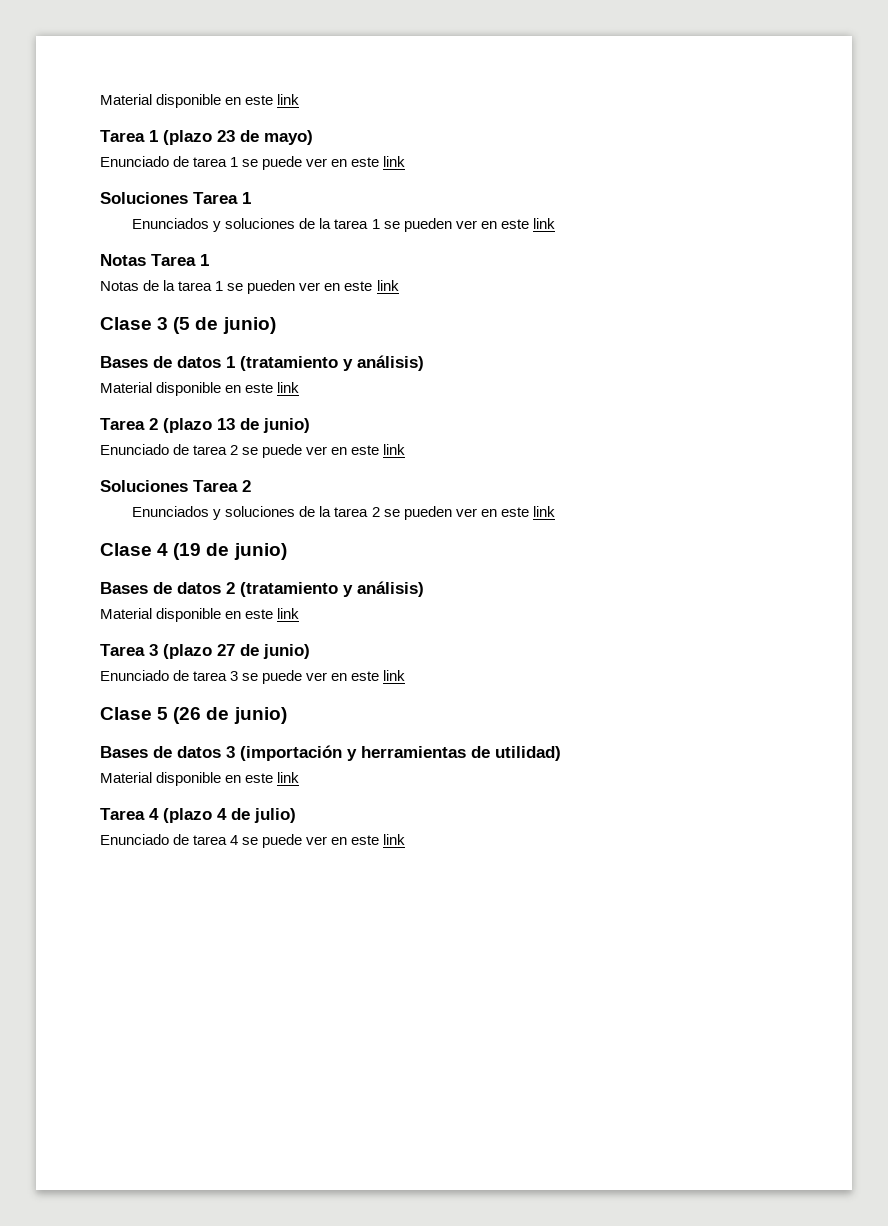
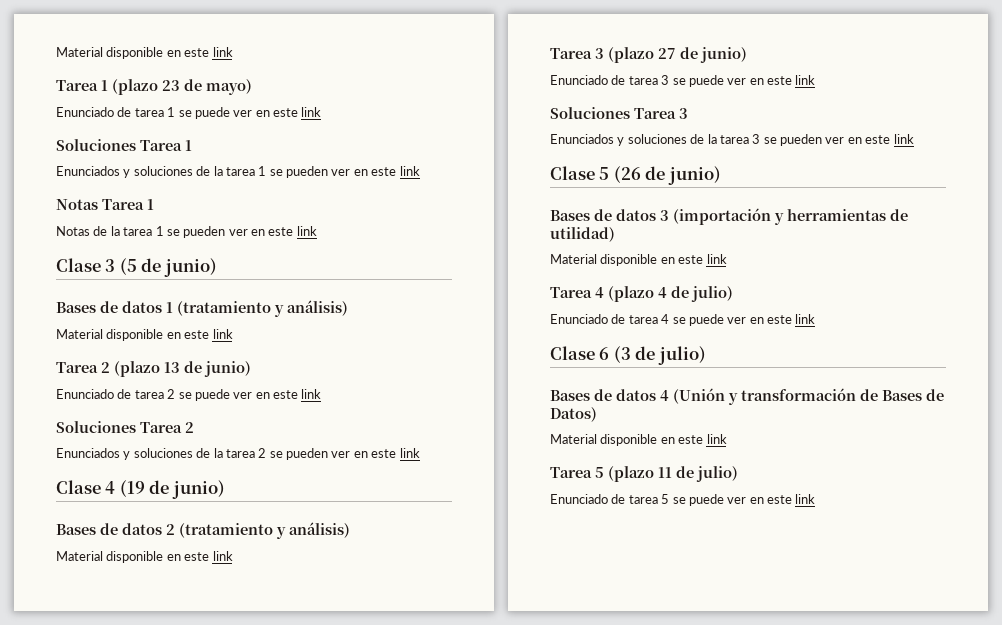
+ Soluciones Tarea 3
+ Enunciados y soluciones de la tarea 3 se pueden ver en este link
+ Clase 6 (3 de julio)
+ Bases de datos 4 (Unión y transformación de Bases de Datos)
+ Material disponible en este link
+ Tarea 5 (plazo 11 de julio)
+ Enunciado de tarea 5 se puede ver en este link

